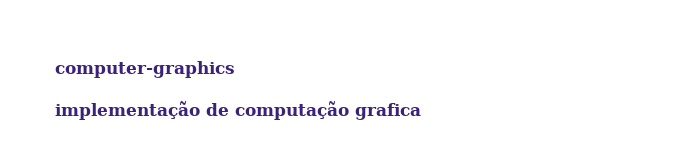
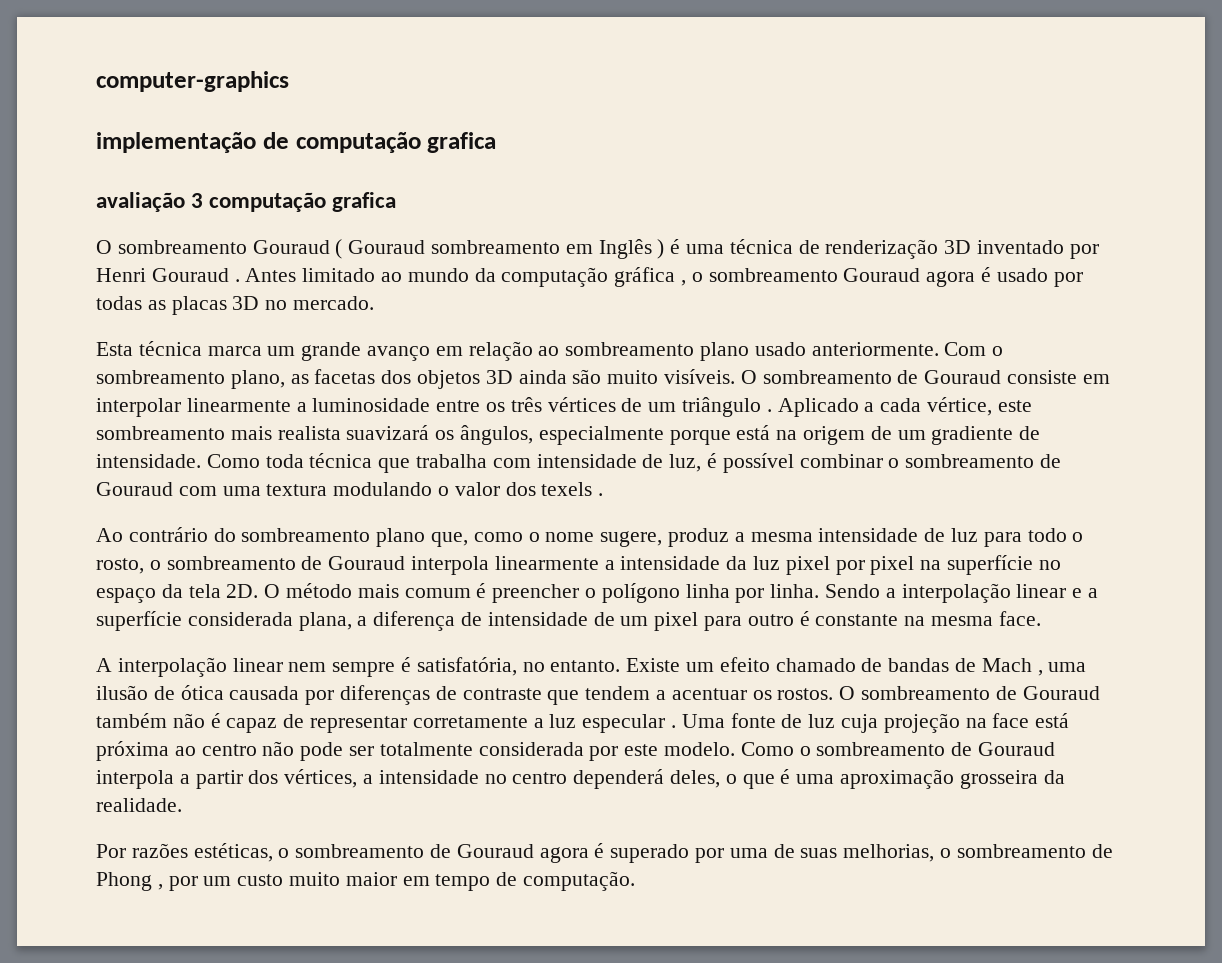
+ avaliação 3 computação grafica
+ O sombreamento Gouraud ( Gouraud sombreamento em Inglês ) é uma técnica de renderização 3D inventado por Henri Gouraud . Antes limitado ao mundo da computação gráfica , o sombreamento Gouraud agora é usado por todas as placas 3D no mercado.
+ Esta técnica marca um grande avanço em relação ao sombreamento plano usado anteriormente. Com o sombreamento plano, as facetas dos objetos 3D ainda são muito visíveis. O sombreamento de Gouraud consiste em interpolar linearmente a luminosidade entre os três vértices de um triângulo . Aplicado a cada vértice, este sombreamento mais realista suavizará os ângulos, especialmente porque está na origem de um gradiente de intensidade. Como toda técnica que trabalha com intensidade de luz, é possível combinar o sombreamento de Gouraud com uma textura modulando o valor dos texels .
+ Ao contrário do sombreamento plano que, como o nome sugere, produz a mesma intensidade de luz para todo o rosto, o sombreamento de Gouraud interpola linearmente a intensidade da luz pixel por pixel na superfície no espaço da tela 2D. O método mais comum é preencher o polígono linha por linha. Sendo a interpolação linear e a superfície considerada plana, a diferença de intensidade de um pixel para outro é constante na mesma face.
+ A interpolação linear nem sempre é satisfatória, no entanto. Existe um efeito chamado de bandas de Mach , uma ilusão de ótica causada por diferenças de contraste que tendem a acentuar os rostos. O sombreamento de Gouraud também não é capaz de representar corretamente a luz especular . Uma fonte de luz cuja projeção na face está próxima ao centro não pode ser totalmente considerada por este modelo. Como o sombreamento de Gouraud interpola a partir dos vértices, a intensidade no centro dependerá deles, o que é uma aproximação grosseira da realidade.
+ Por razões estéticas, o sombreamento de Gouraud agora é superado por uma de suas melhorias, o sombreamento de Phong , por um custo muito maior em tempo de computação.

